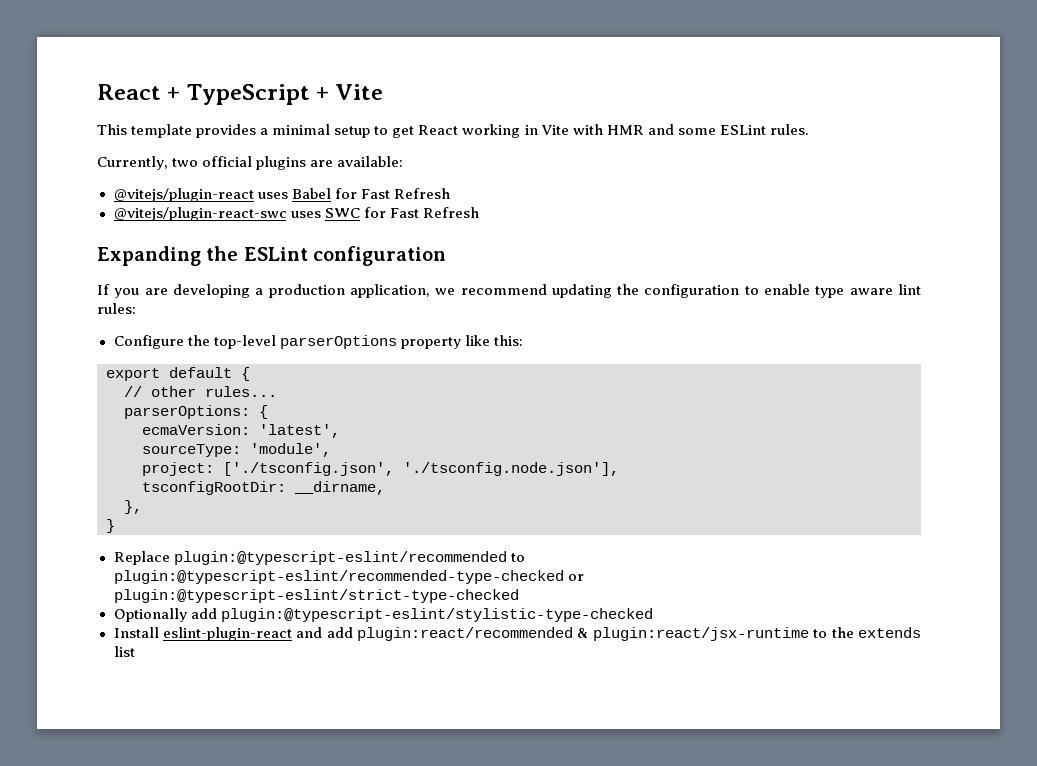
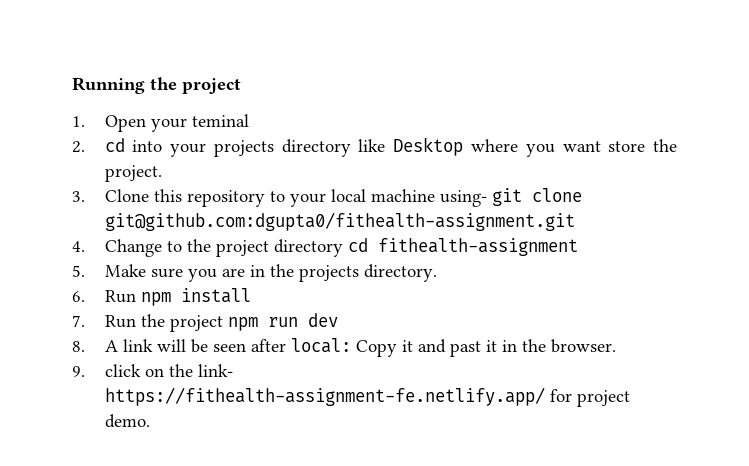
- React + TypeScript + Vite
- This template provides a minimal setup to get React working in Vite with HMR and some ESLint rules.
- Currently, two official plugins are available:
- @vitejs/plugin-react uses Babel for Fast Refresh
- @vitejs/plugin-react-swc uses SWC for Fast Refresh
- Expanding the ESLint configuration
- If you are developing a production application, we recommend updating the configuration to enable type aware lint rules:
- Configure the top-level parserOptions property like this:
- export default {
- // other rules...
- parserOptions: {
- ecmaVersion: 'latest',
- sourceType: 'module',
- project: ['./tsconfig.json', './tsconfig.node.json'],
- tsconfigRootDir: __dirname,
- },
- }
- Replace plugin:@typescript-eslint/recommended to plugin:@typescript-eslint/recommended-type-checked or plugin:@typescript-eslint/strict-type-checked
- Optionally add plugin:@typescript-eslint/stylistic-type-checked
- Install eslint-plugin-react and add plugin:react/recommended & plugin:react/jsx-runtime to the extends list
+ Running the project
+ 1. Open your teminal
+ 2. cd into your projects directory like Desktop where you want store the project.
+ 3. Clone this repository to your local machine using- git clone git@github.com:dgupta0/fithealth-assignment.git
+ 4. Change to the project directory cd fithealth-assignment
+ 5. Make sure you are in the projects directory.
+ 6. Run npm install
+ 7. Run the project npm run dev
+ 8. A link will be seen after local: Copy it and past it in the browser.
+ 9. click on the link- https://fithealth-assignment-fe.netlify.app/ for project demo.

